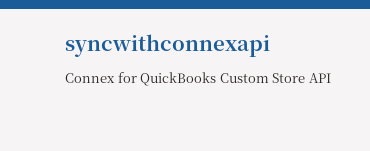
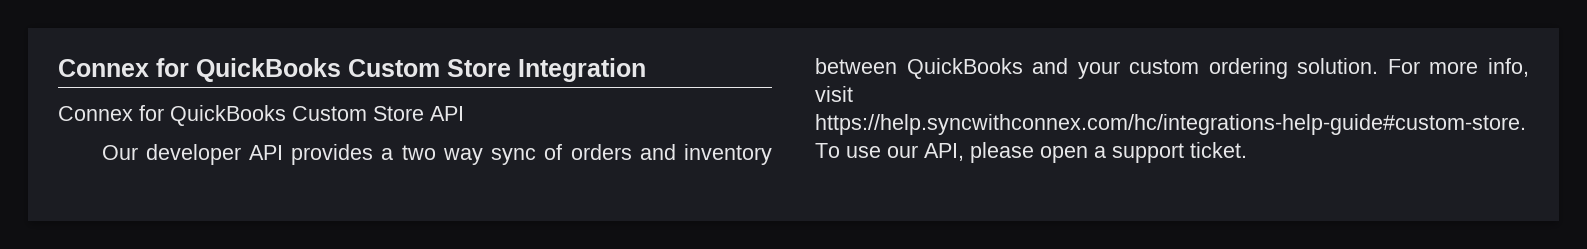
- syncwithconnexapi
+ Connex for QuickBooks Custom Store Integration
+ Our developer API provides a two way sync of orders and inventory between QuickBooks and your custom ordering solution. For more info, visit https://help.syncwithconnex.com/hc/integrations-help-guide#custom-store. To use our API, please open a support ticket.

